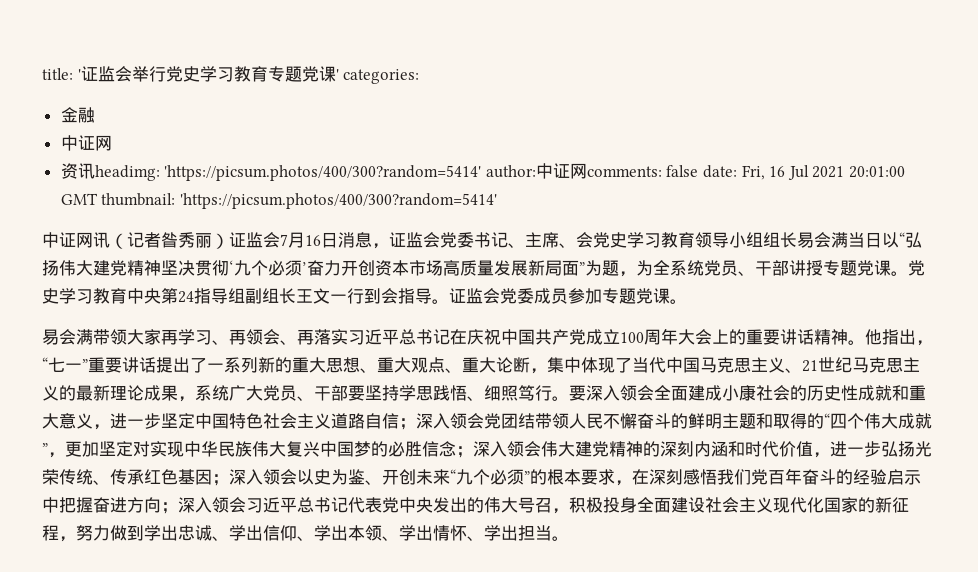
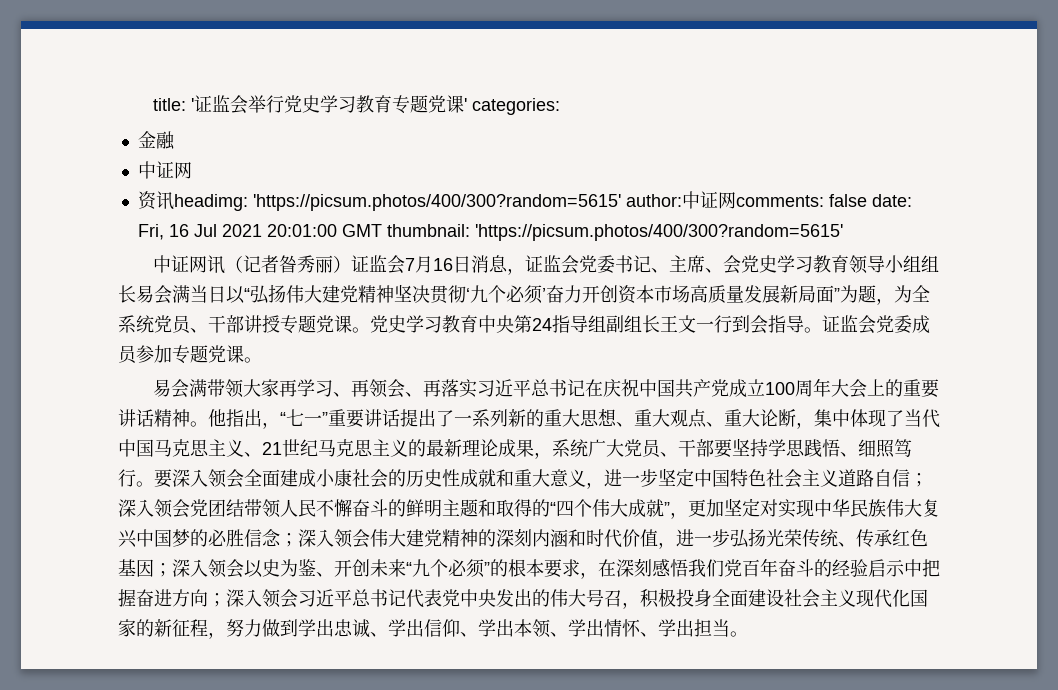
- 资讯headimg: 'https://picsum.photos/400/300?random=5414' author:中证网comments: false date: Fri, 16 Jul 2021 20:01:00 GMT thumbnail: 'https://picsum.photos/400/300?random=5414'
+ 资讯headimg: 'https://picsum.photos/400/300?random=5615' author:中证网comments: false date: Fri, 16 Jul 2021 20:01:00 GMT thumbnail: 'https://picsum.photos/400/300?random=5615'

